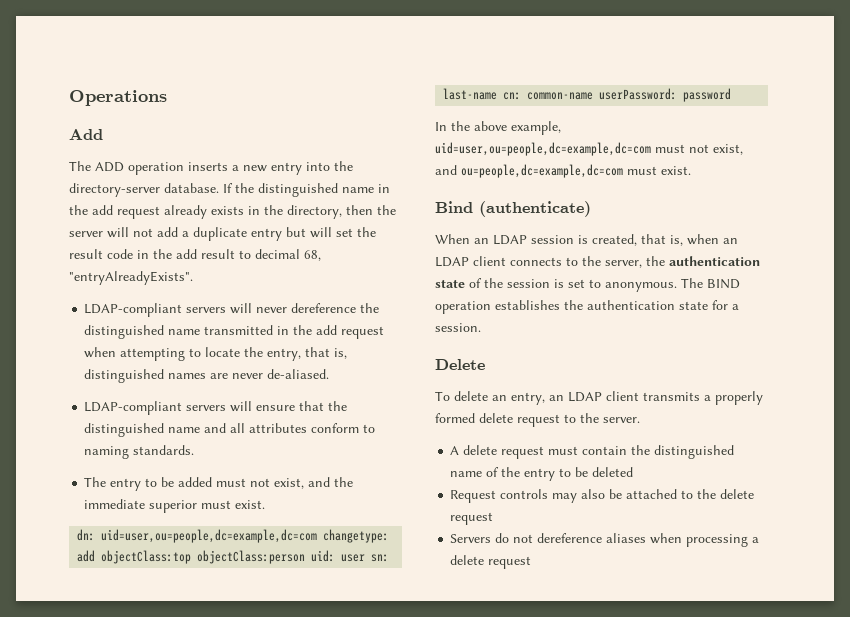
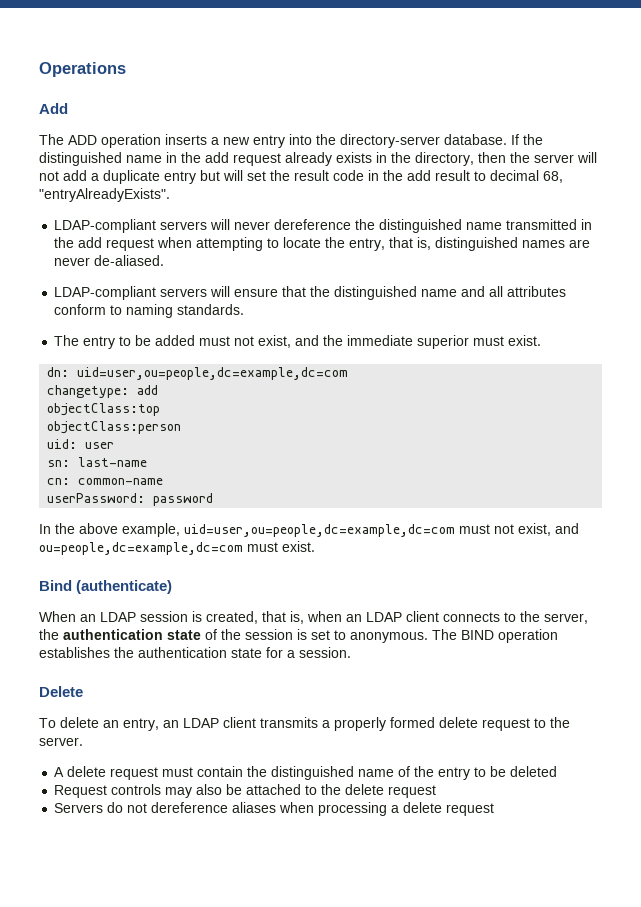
- dn: uid=user,ou=people,dc=example,dc=com changetype: add objectClass:top objectClass:person uid: user sn: last-name cn: common-name userPassword: password
+ dn: uid=user,ou=people,dc=example,dc=com
+ changetype: add
+ objectClass:top
+ objectClass:person
+ uid: user
+ sn: last-name
+ cn: common-name
+ userPassword: password

